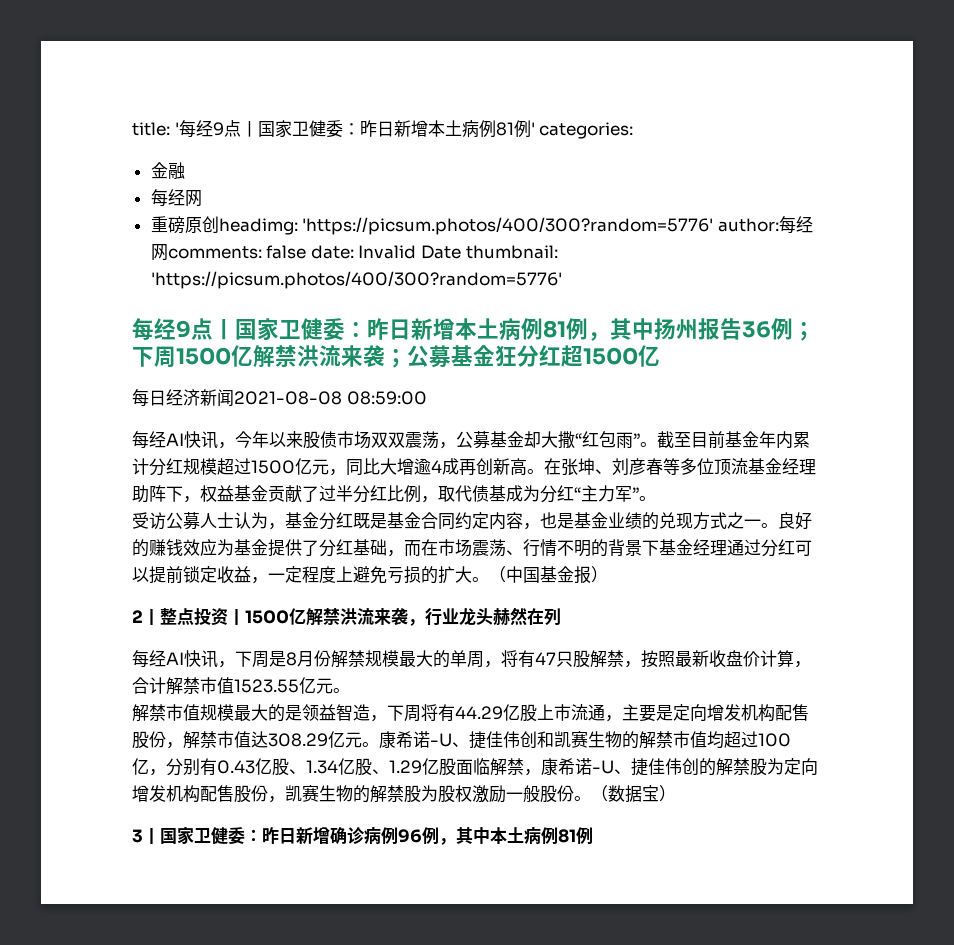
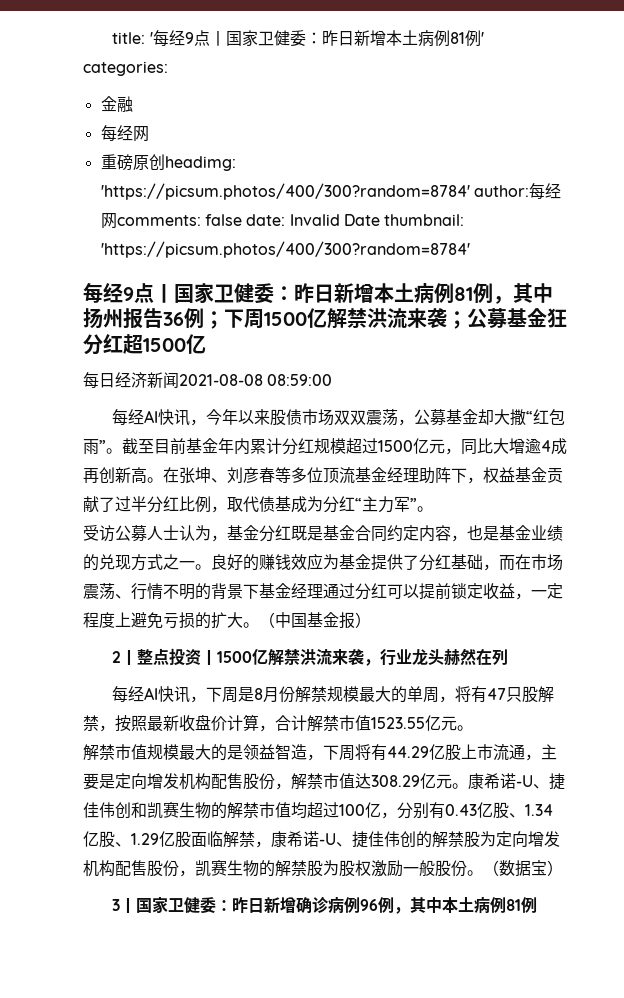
- 重磅原创headimg: 'https://picsum.photos/400/300?random=5776' author:每经网comments: false date: Invalid Date thumbnail: 'https://picsum.photos/400/300?random=5776'
+ 重磅原创headimg: 'https://picsum.photos/400/300?random=8784' author:每经网comments: false date: Invalid Date thumbnail: 'https://picsum.photos/400/300?random=8784'

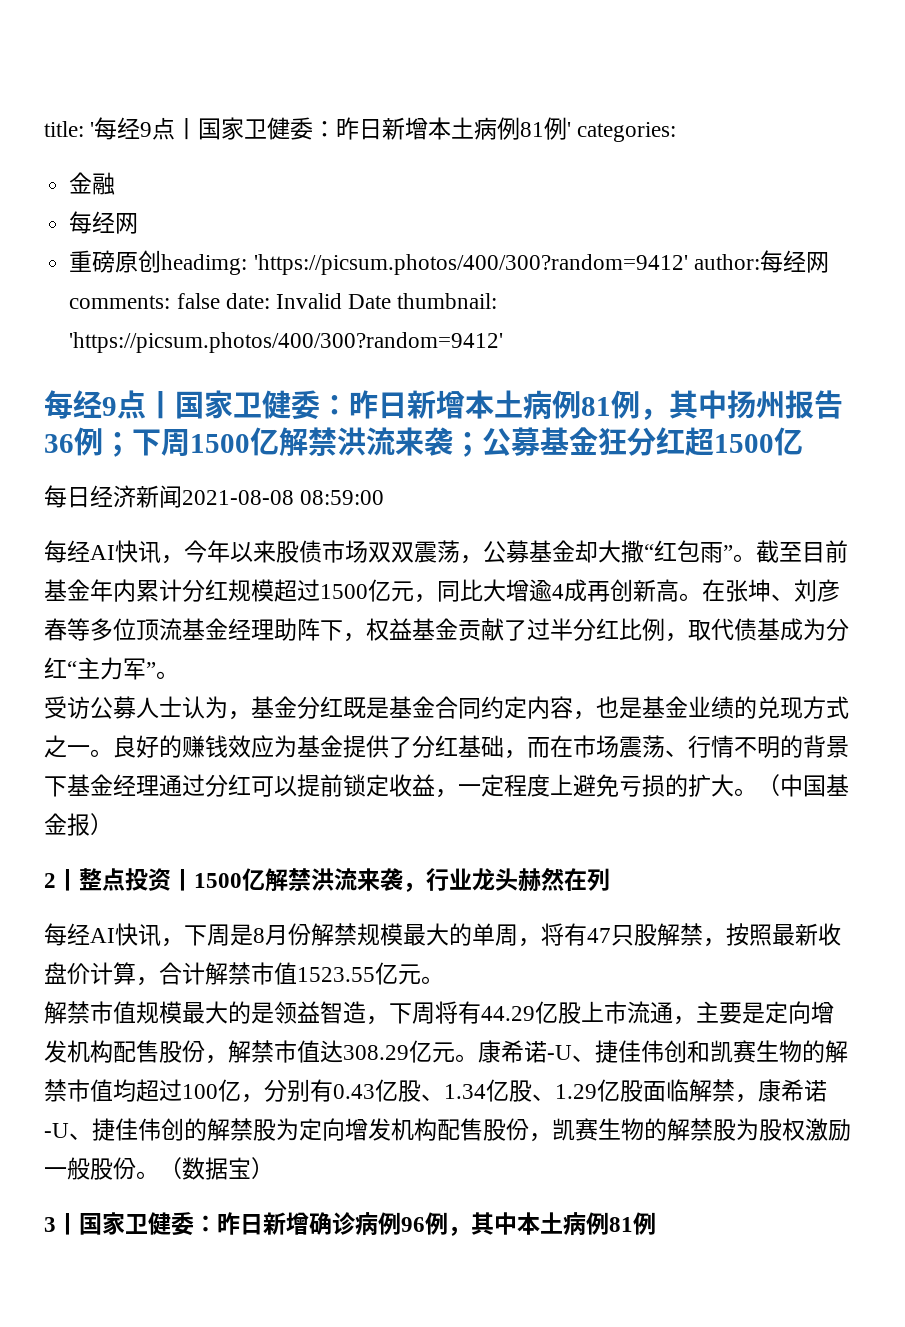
- 重磅原创headimg: 'https://picsum.photos/400/300?random=8784' author:每经网comments: false date: Invalid Date thumbnail: 'https://picsum.photos/400/300?random=8784'
+ 重磅原创headimg: 'https://picsum.photos/400/300?random=9412' author:每经网comments: false date: Invalid Date thumbnail: 'https://picsum.photos/400/300?random=9412'

